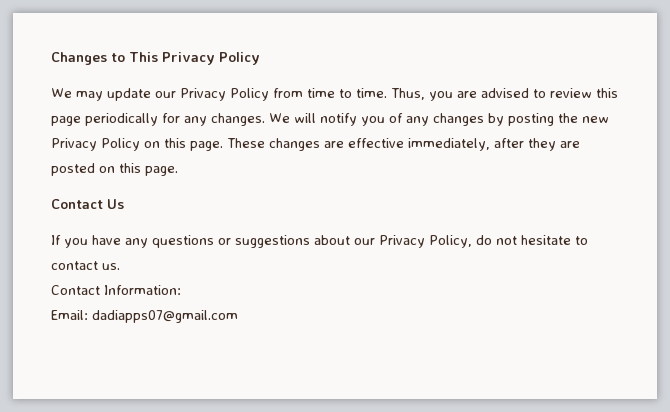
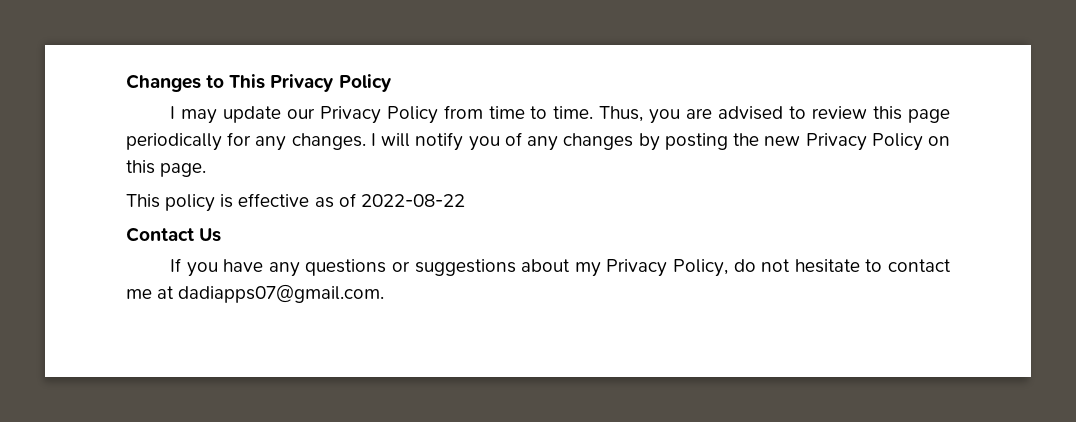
- We may update our Privacy Policy from time to time.
+ I may update our Privacy Policy from time to time.
- We will notify you of any changes by posting the new Privacy Policy on this page. These changes are effective immediately, after they are posted on this page.
+ I will notify you of any changes by posting the new Privacy Policy on this page.
+ This policy is effective as of 2022-08-22
- If you have any questions or suggestions about our Privacy Policy, do not hesitate to contact us.
- Contact Information:
- Email: dadiapps07@gmail.com
+ If you have any questions or suggestions about my Privacy Policy, do not hesitate to contact me at dadiapps07@gmail.com.

